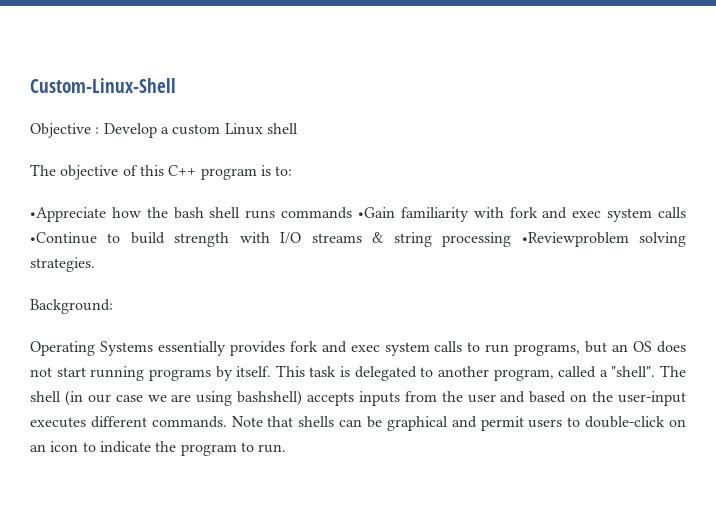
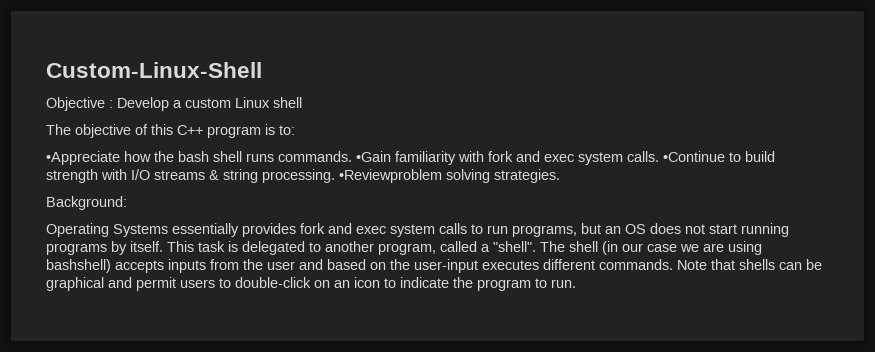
- •Appreciate how the bash shell runs commands •Gain familiarity with fork and exec system calls •Continue to build strength with I/O streams & string processing •Reviewproblem solving strategies.
+ •Appreciate how the bash shell runs commands. •Gain familiarity with fork and exec system calls. •Continue to build strength with I/O streams & string processing. •Reviewproblem solving strategies.

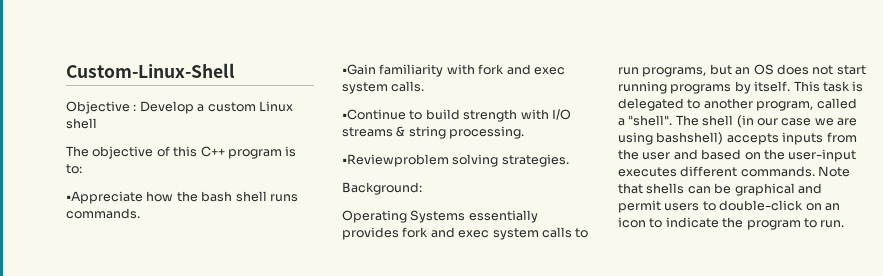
- •Appreciate how the bash shell runs commands. •Gain familiarity with fork and exec system calls. •Continue to build strength with I/O streams & string processing. •Reviewproblem solving strategies.
+ •Appreciate how the bash shell runs commands.
+ •Gain familiarity with fork and exec system calls.
+ •Continue to build strength with I/O streams & string processing.
+ •Reviewproblem solving strategies.

